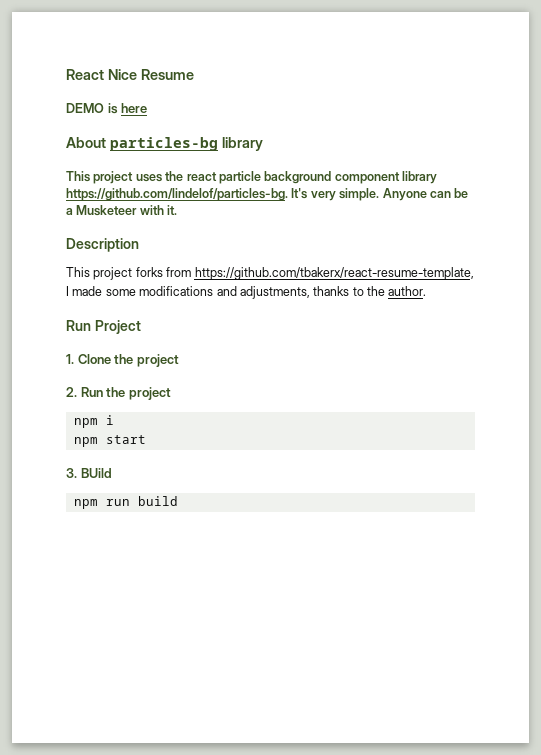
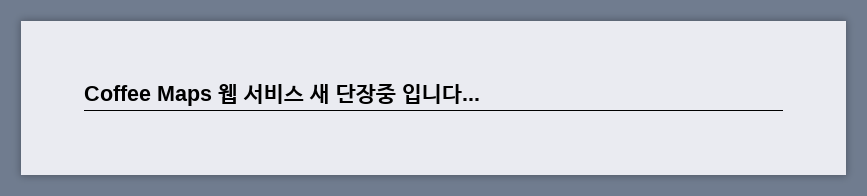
- React Nice Resume
- DEMO is here
- About particles-bg library
- This project uses the react particle background component library https://github.com/lindelof/particles-bg. It's very simple. Anyone can be a Musketeer with it.
- Description
- This project forks from https://github.com/tbakerx/react-resume-template, I made some modifications and adjustments, thanks to the author.
- Run Project
- 1. Clone the project
- 2. Run the project
- npm i
- npm start
- 3. BUild
- npm run build
+ Coffee Maps 웹 서비스 새 단장중 입니다...

